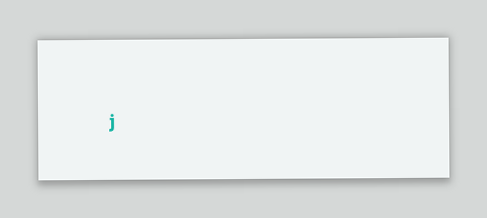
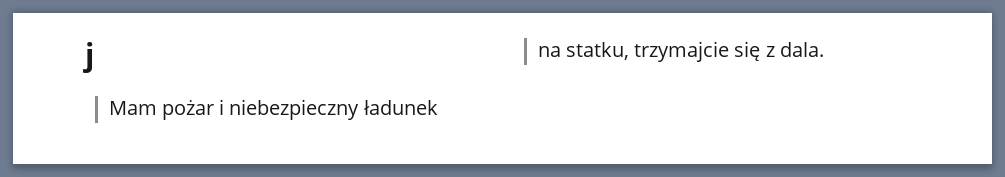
+ Mam pożar i niebezpieczny ładunek na statku, trzymajcie się z dala.

